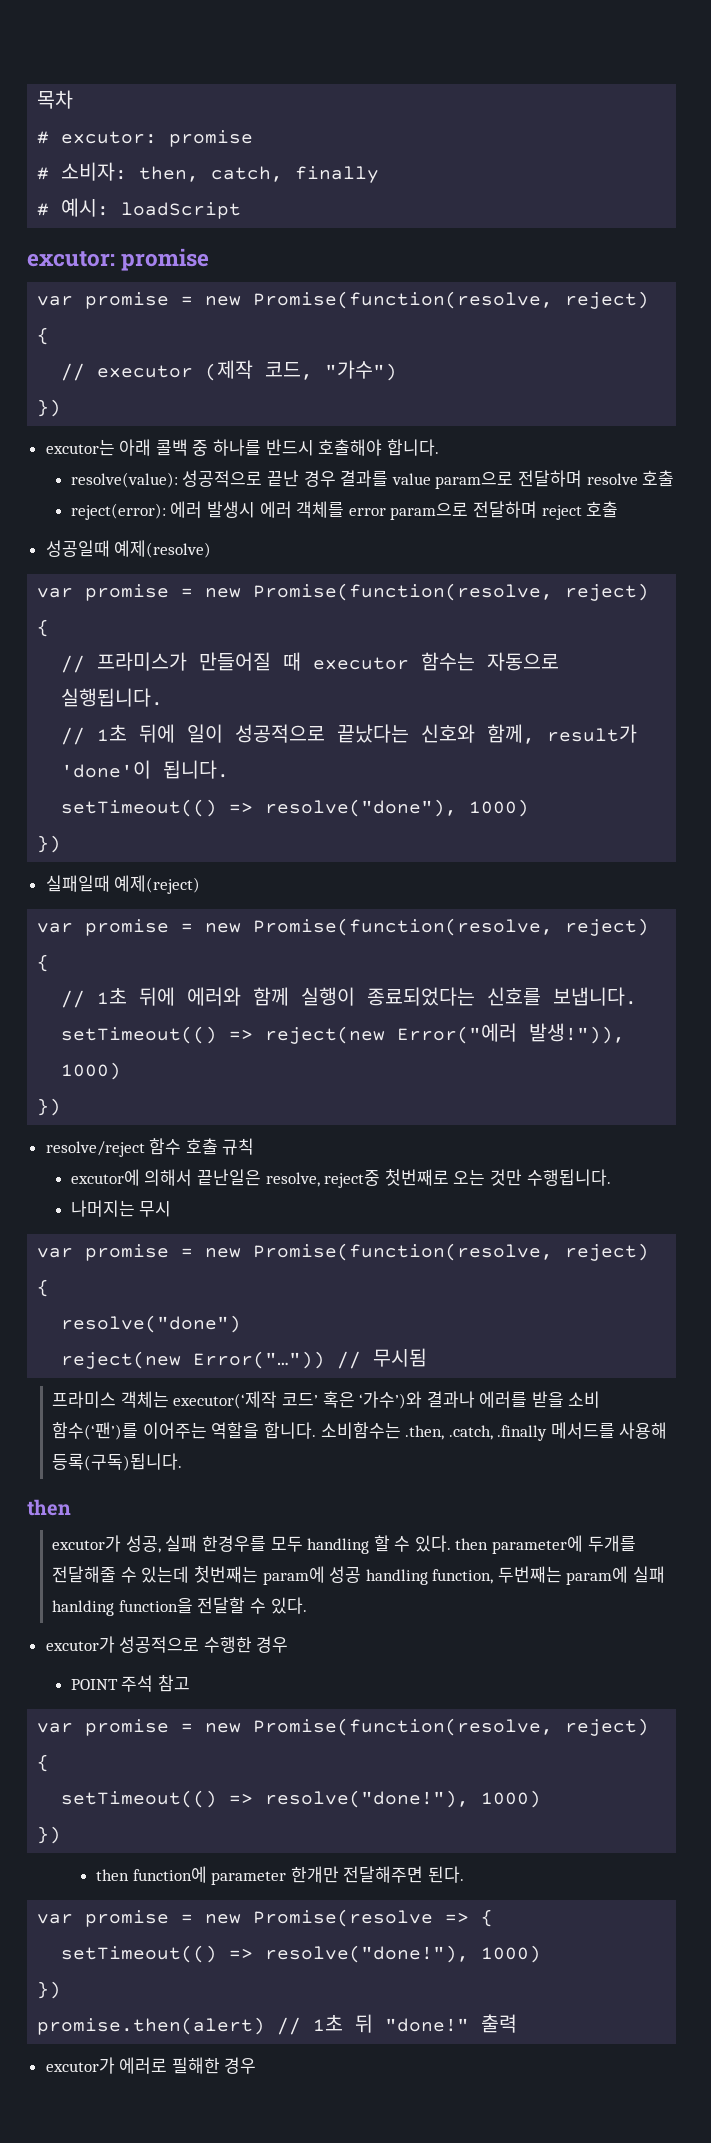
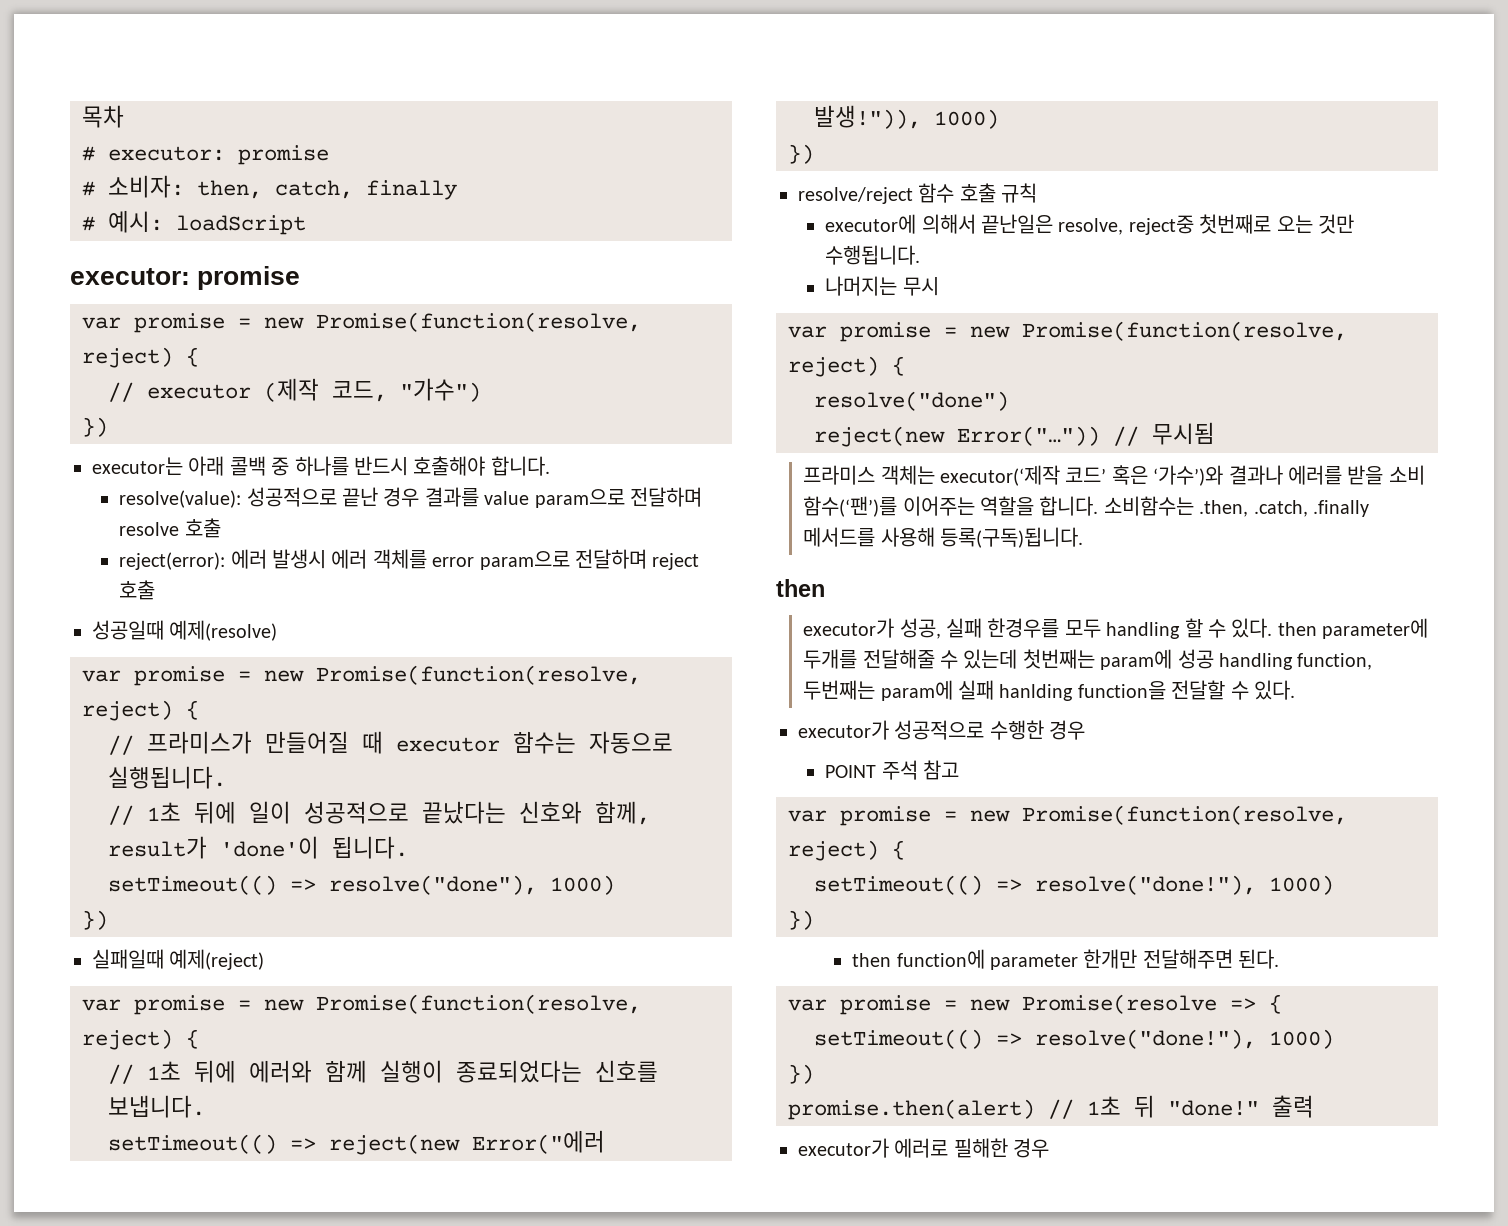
- # excutor: promise
+ # executor: promise
  # 예시: loadScript
- excutor: promise
+ executor: promise
- excutor는 아래 콜백 중 하나를 반드시 호출해야 합니다.
+ executor는 아래 콜백 중 하나를 반드시 호출해야 합니다.
- excutor에 의해서 끝난일은 resolve, reject중 첫번째로 오는 것만 수행됩니다.
+ executor에 의해서 끝난일은 resolve, reject중 첫번째로 오는 것만 수행됩니다.
- excutor가 성공, 실패 한경우를 모두 handling 할 수 있다. then parameter에 두개를 전달해줄 수 있는데 첫번째는 param에 성공 handling function, 두번째는 param에 실패 hanlding function을 전달할 수 있다.
+ executor가 성공, 실패 한경우를 모두 handling 할 수 있다. then parameter에 두개를 전달해줄 수 있는데 첫번째는 param에 성공 handling function, 두번째는 param에 실패 hanlding function을 전달할 수 있다.
- excutor가 성공적으로 수행한 경우
+ executor가 성공적으로 수행한 경우
- excutor가 에러로 필해한 경우
+ executor가 에러로 필해한 경우

